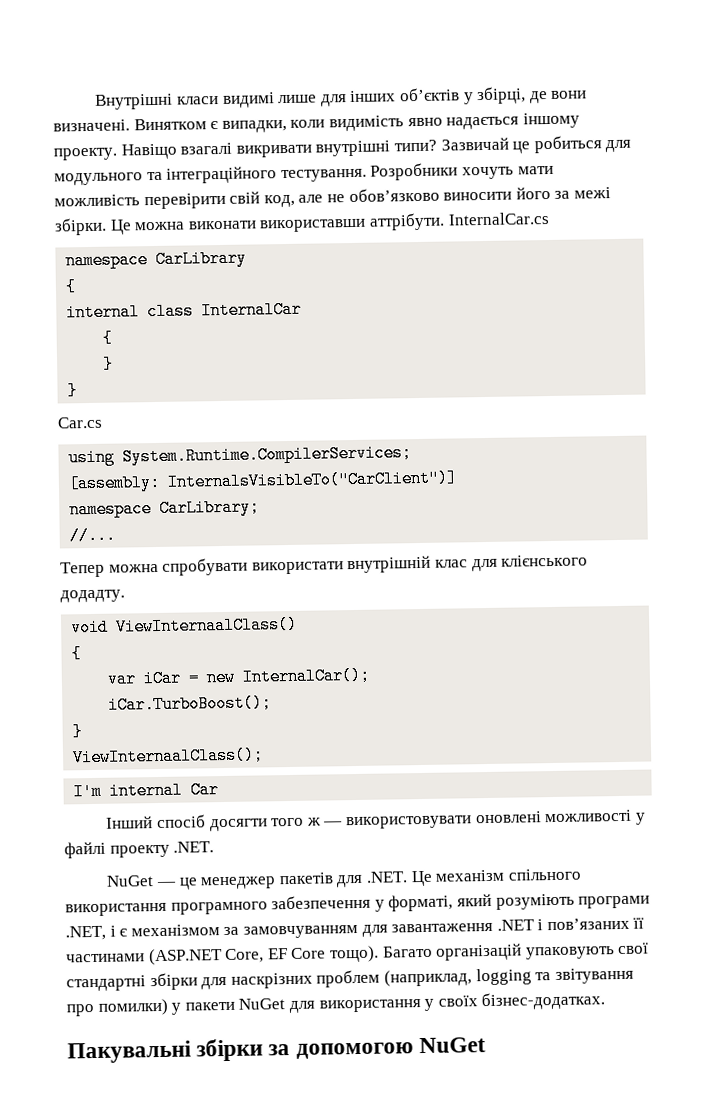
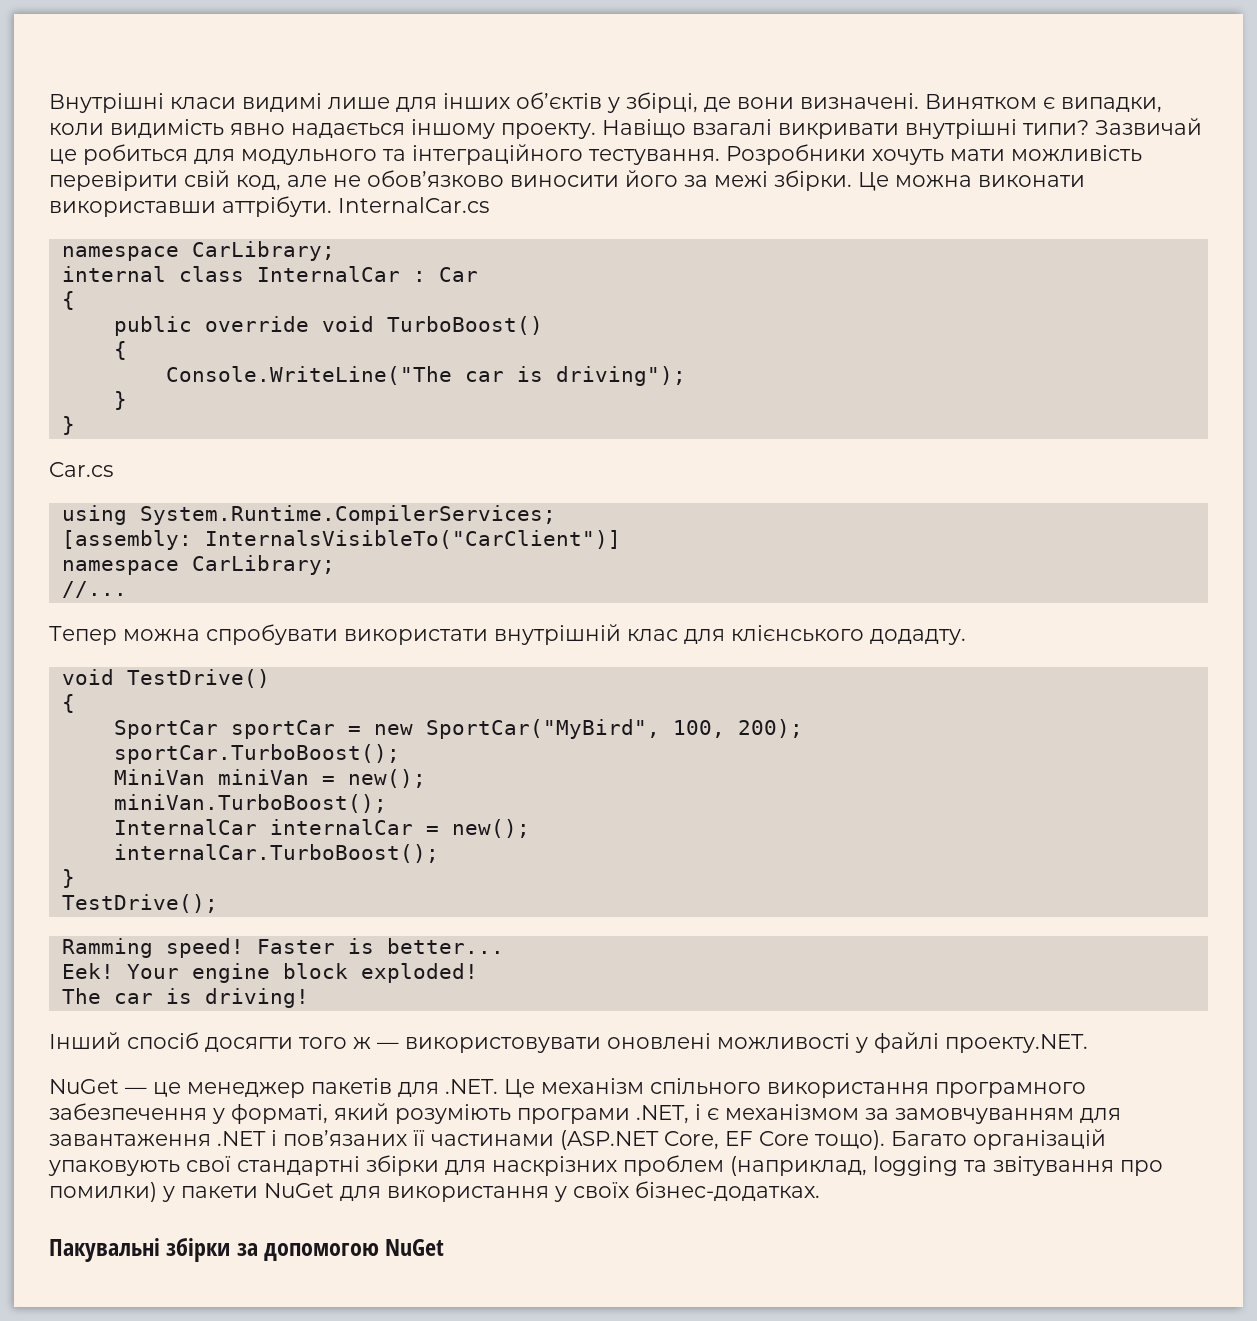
  InternalCar.cs
- namespace CarLibrary
- {
+ namespace CarLibrary;
- internal class InternalCar
+ internal class InternalCar : Car
  {
+ public override void TurboBoost()
+ {
+ Console.WriteLine("The car is driving");
- void ViewInternaalClass()
+ void TestDrive()
  {
- var iCar = new InternalCar();
- iCar.TurboBoost();
+ SportCar sportCar = new SportCar("MyBird", 100, 200);
+ sportCar.TurboBoost();
+ MiniVan miniVan = new();
+ miniVan.TurboBoost();
+ InternalCar internalCar = new();
+ internalCar.TurboBoost();
  }
- ViewInternaalClass();
- I'm internal Car
+ TestDrive();
+ Ramming speed! Faster is better...
+ Eek! Your engine block exploded!
+ The car is driving!
- Інший спосіб досягти того ж — використовувати оновлені можливості у файлі проекту .NET.
+ Інший спосіб досягти того ж — використовувати оновлені можливості у файлі проекту.NET.

